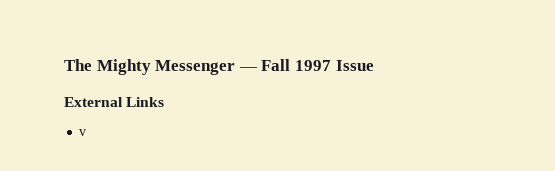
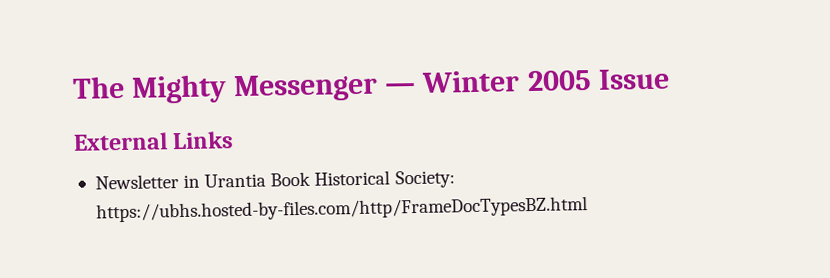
- The Mighty Messenger — Fall 1997 Issue
+ The Mighty Messenger — Winter 2005 Issue
- v
+ Newsletter in Urantia Book Historical Society: https://ubhs.hosted-by-files.com/http/FrameDocTypesBZ.html

